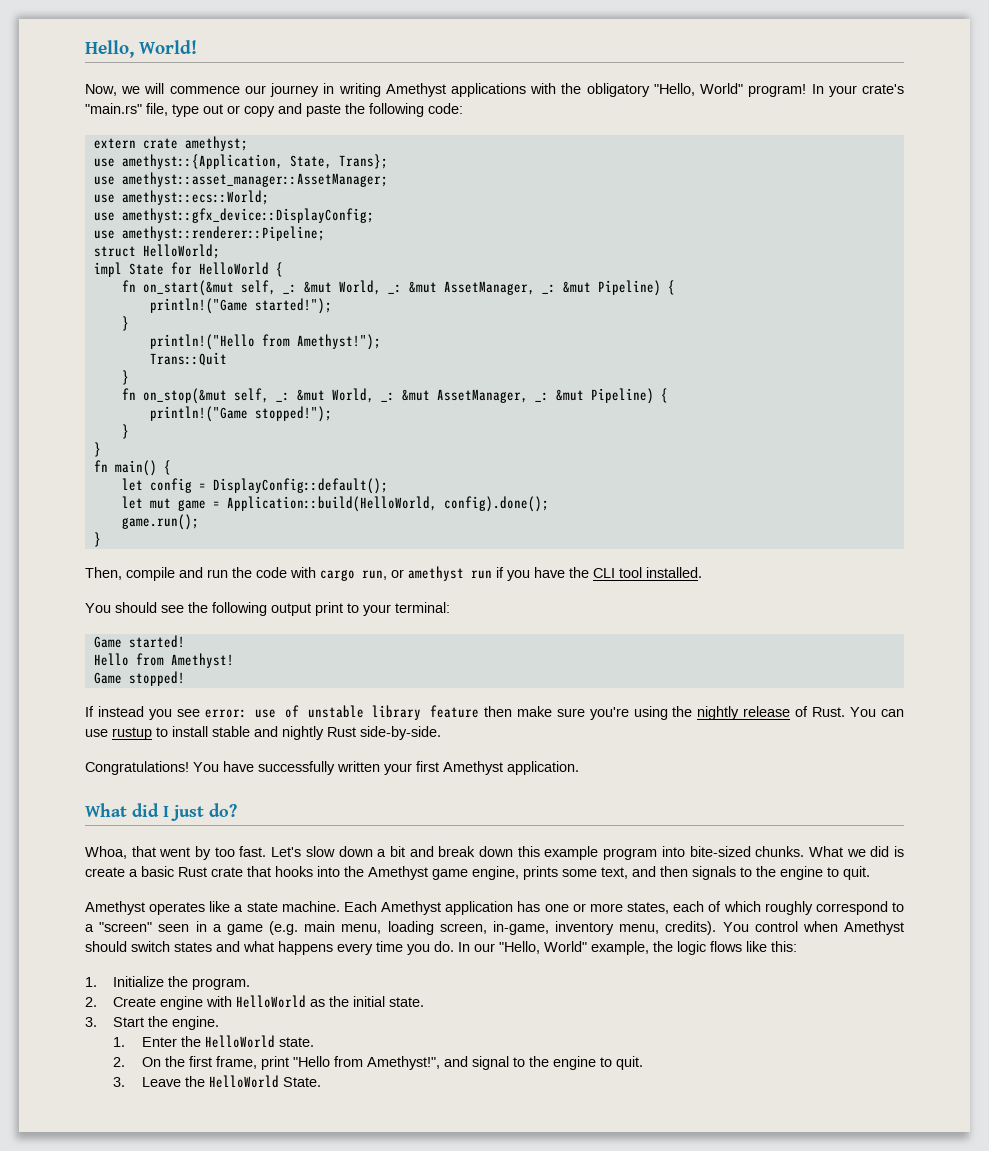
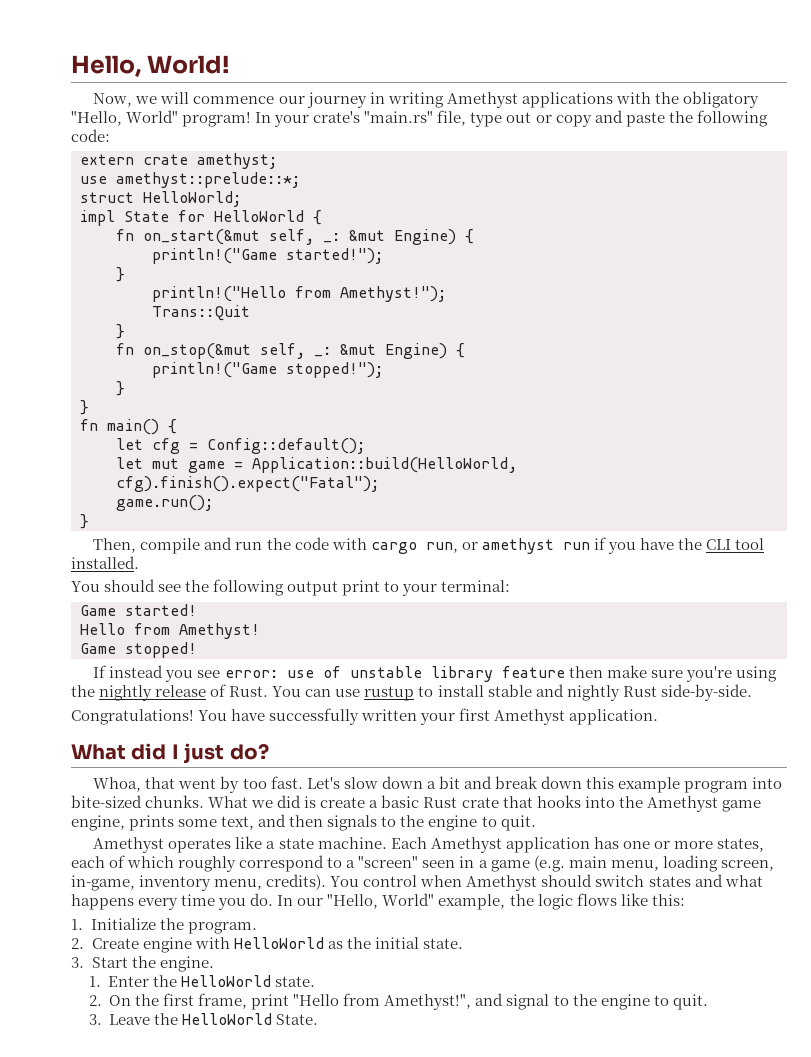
- use amethyst::{Application, State, Trans};
- use amethyst::asset_manager::AssetManager;
- use amethyst::ecs::World;
- use amethyst::gfx_device::DisplayConfig;
- use amethyst::renderer::Pipeline;
+ use amethyst::prelude::*;
- fn on_start(&mut self, _: &mut World, _: &mut AssetManager, _: &mut Pipeline) {
+ fn on_start(&mut self, _: &mut Engine) {
- fn on_stop(&mut self, _: &mut World, _: &mut AssetManager, _: &mut Pipeline) {
+ fn on_stop(&mut self, _: &mut Engine) {
- let config = DisplayConfig::default();
+ let cfg = Config::default();
- let mut game = Application::build(HelloWorld, config).done();
+ let mut game = Application::build(HelloWorld, cfg).finish().expect("Fatal");

